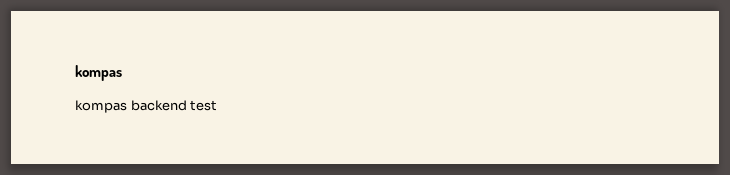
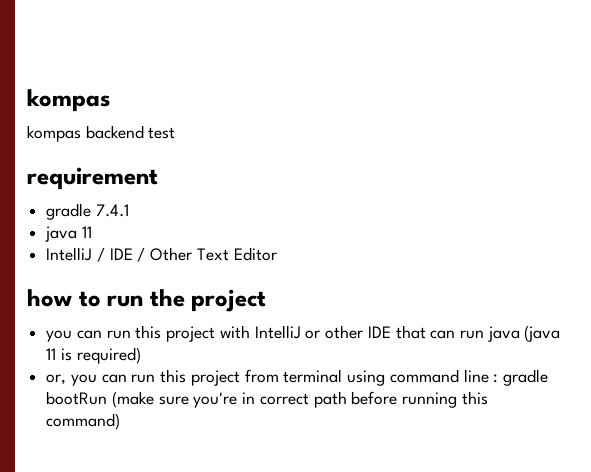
+ requirement
+ gradle 7.4.1
+ java 11
+ IntelliJ / IDE / Other Text Editor
+ how to run the project
+ you can run this project with IntelliJ or other IDE that can run java (java 11 is required)
+ or, you can run this project from terminal using command line : gradle bootRun (make sure you're in correct path before running this command)

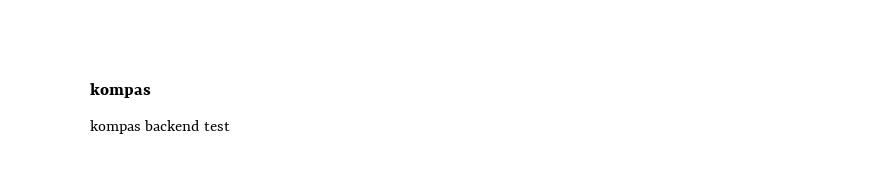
- requirement
- gradle 7.4.1
- java 11
- IntelliJ / IDE / Other Text Editor
- how to run the project
- you can run this project with IntelliJ or other IDE that can run java (java 11 is required)
- or, you can run this project from terminal using command line : gradle bootRun (make sure you're in correct path before running this command)

